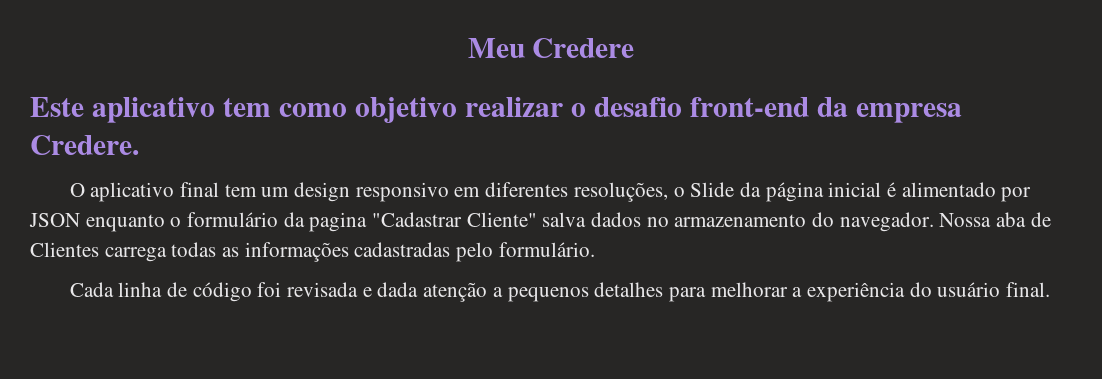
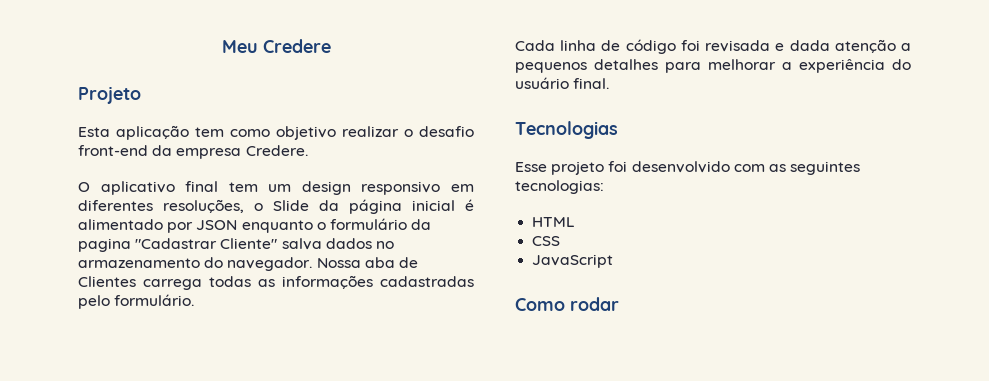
- Este aplicativo tem como objetivo realizar o desafio front-end da empresa Credere.
+ Projeto
+ Esta aplicação tem como objetivo realizar o desafio front-end da empresa Credere.
+ Tecnologias
+ Esse projeto foi desenvolvido com as seguintes tecnologias:
+ HTML
+ CSS
+ JavaScript
+ Como rodar

